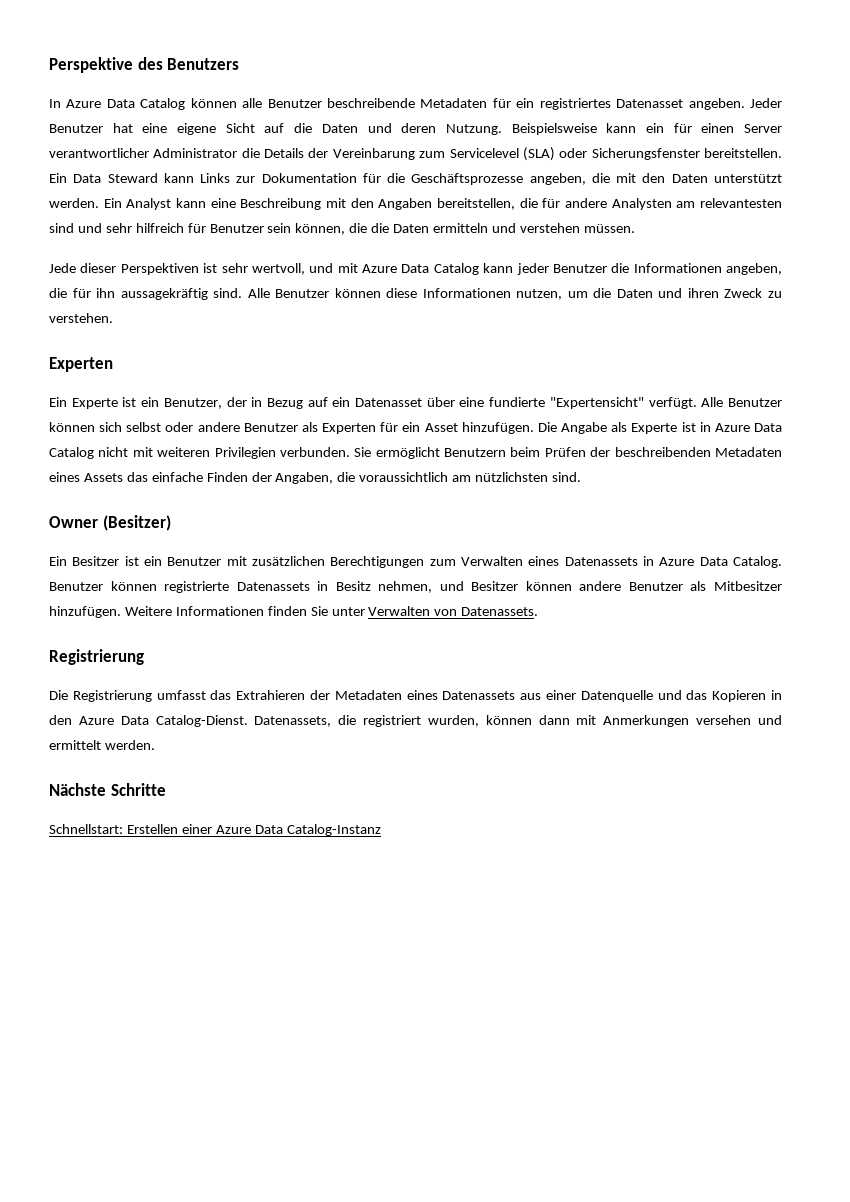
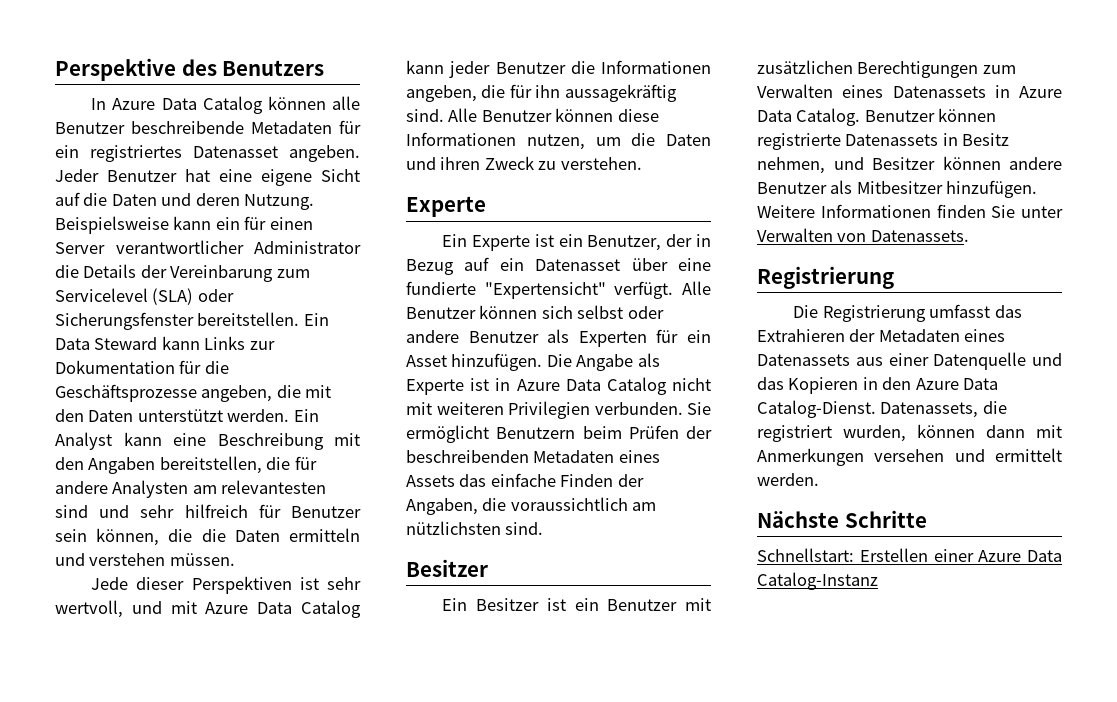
  Alle Benutzer können diese Informationen nutzen, um die Daten und ihren Zweck zu verstehen.
- Experten
+ Experte
  Sie ermöglicht Benutzern beim Prüfen der beschreibenden Metadaten eines Assets das einfache Finden der Angaben, die voraussichtlich am nützlichsten sind.
- Owner (Besitzer)
+ Besitzer

